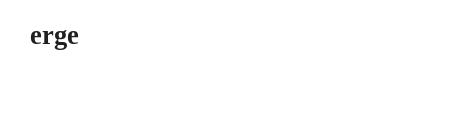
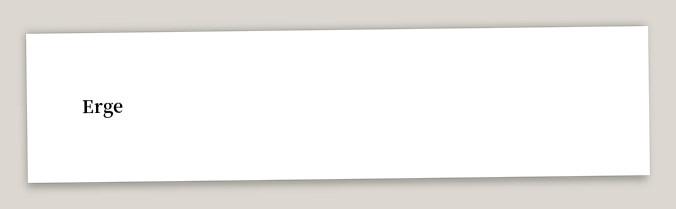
- erge
+ Erge

